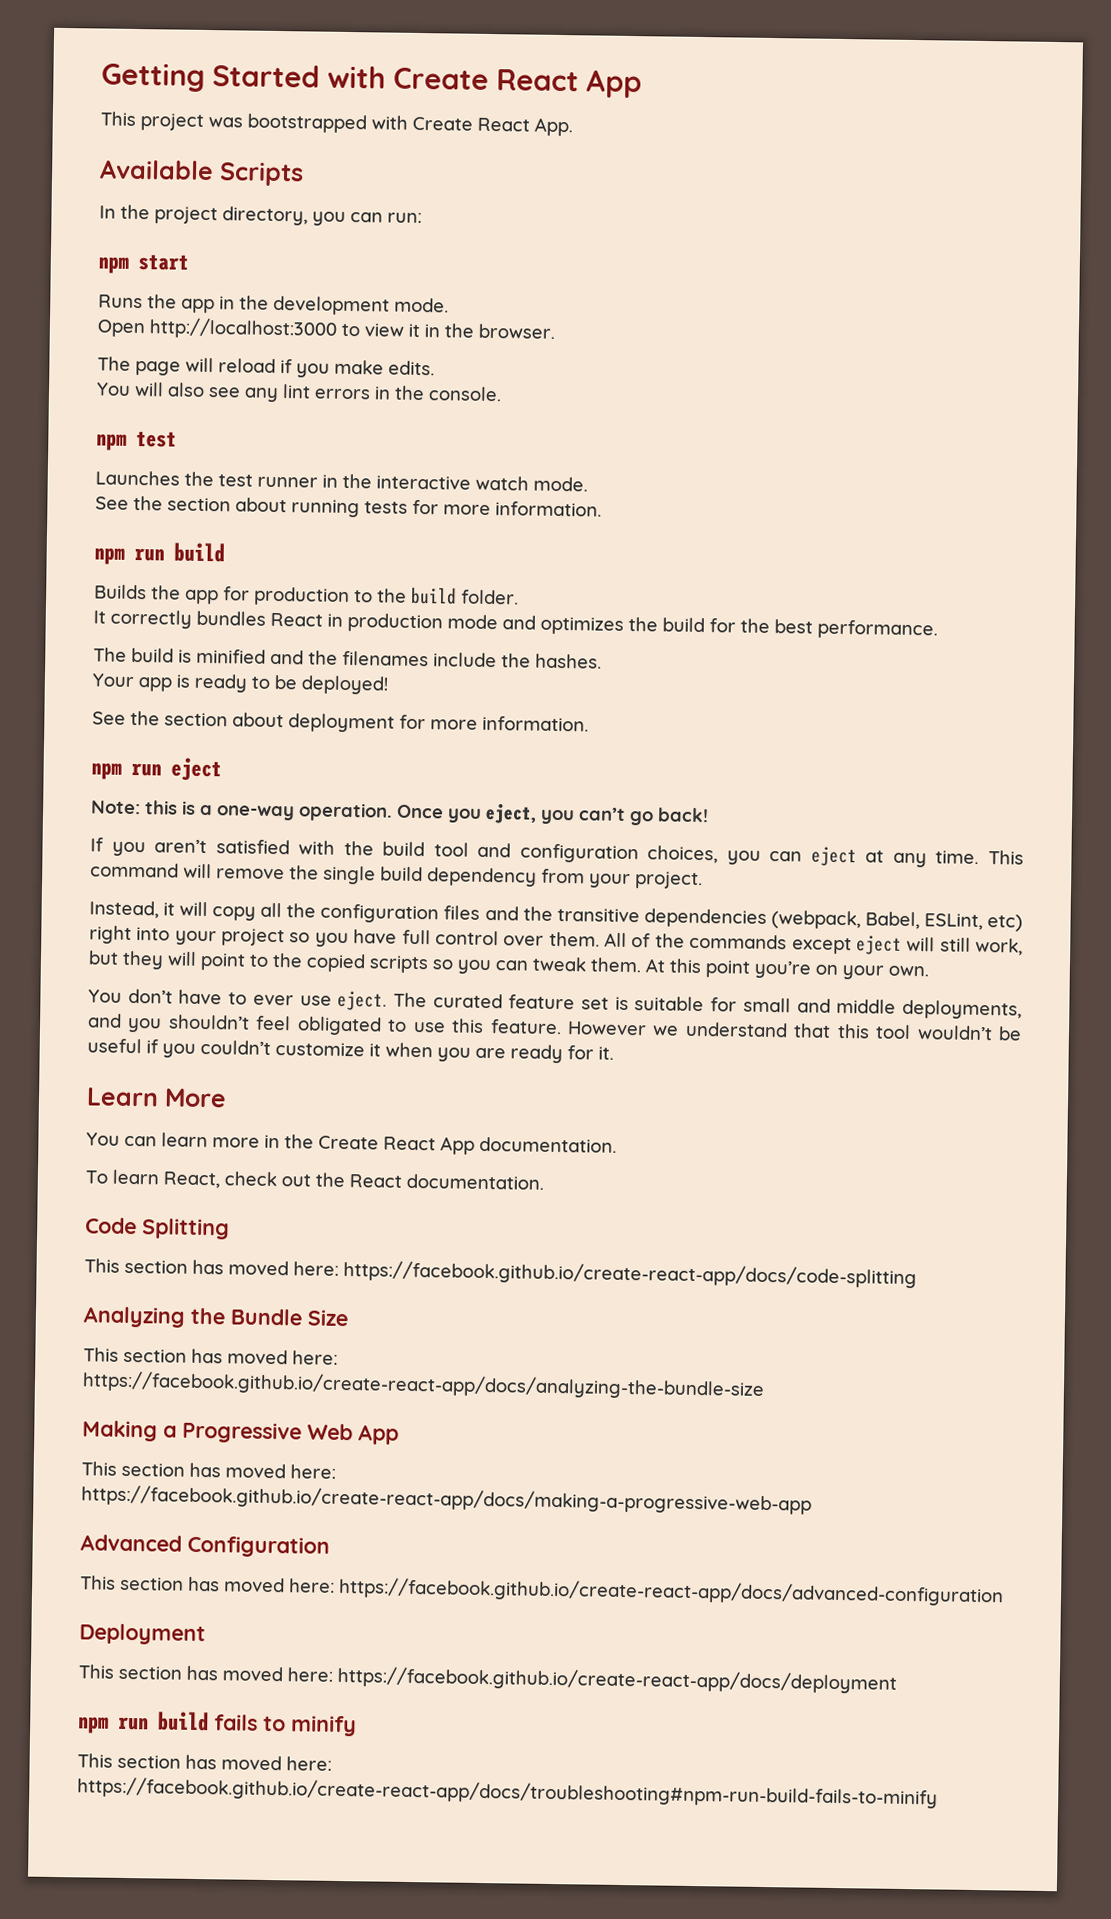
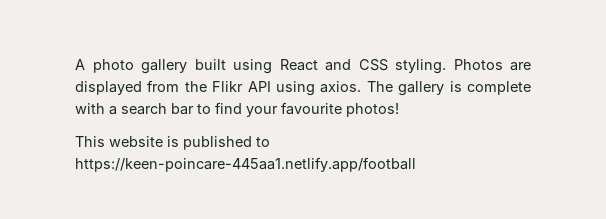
- Getting Started with Create React App
- This project was bootstrapped with Create React App.
- Available Scripts
- In the project directory, you can run:
- npm start
- Runs the app in the development mode.
- Open http://localhost:3000 to view it in the browser.
- The page will reload if you make edits.
- You will also see any lint errors in the console.
- npm test
- Launches the test runner in the interactive watch mode.
- See the section about running tests for more information.
- npm run build
- Builds the app for production to the build folder.
- It correctly bundles React in production mode and optimizes the build for the best performance.
- The build is minified and the filenames include the hashes.
- Your app is ready to be deployed!
- See the section about deployment for more information.
- npm run eject
- Note: this is a one-way operation. Once you eject, you can’t go back!
- If you aren’t satisfied with the build tool and configuration choices, you can eject at any time. This command will remove the single build dependency from your project.
- Instead, it will copy all the configuration files and the transitive dependencies (webpack, Babel, ESLint, etc) right into your project so you have full control over them. All of the commands except eject will still work, but they will point to the copied scripts so you can tweak them. At this point you’re on your own.
- You don’t have to ever use eject. The curated feature set is suitable for small and middle deployments, and you shouldn’t feel obligated to use this feature. However we understand that this tool wouldn’t be useful if you couldn’t customize it when you are ready for it.
- Learn More
- You can learn more in the Create React App documentation.
- To learn React, check out the React documentation.
- Code Splitting
- This section has moved here: https://facebook.github.io/create-react-app/docs/code-splitting
- Analyzing the Bundle Size
- This section has moved here: https://facebook.github.io/create-react-app/docs/analyzing-the-bundle-size
- Making a Progressive Web App
- This section has moved here: https://facebook.github.io/create-react-app/docs/making-a-progressive-web-app
- Advanced Configuration
- This section has moved here: https://facebook.github.io/create-react-app/docs/advanced-configuration
- Deployment
- This section has moved here: https://facebook.github.io/create-react-app/docs/deployment
- npm run build fails to minify
- This section has moved here: https://facebook.github.io/create-react-app/docs/troubleshooting#npm-run-build-fails-to-minify
+ A photo gallery built using React and CSS styling. Photos are displayed from the Flikr API using axios. The gallery is complete with a search bar to find your favourite photos!
+ This website is published to https://keen-poincare-445aa1.netlify.app/football

